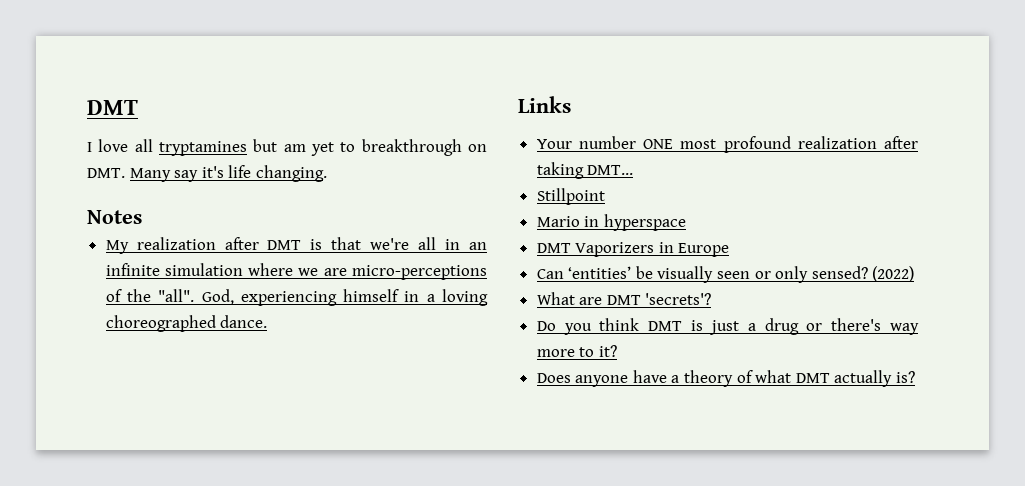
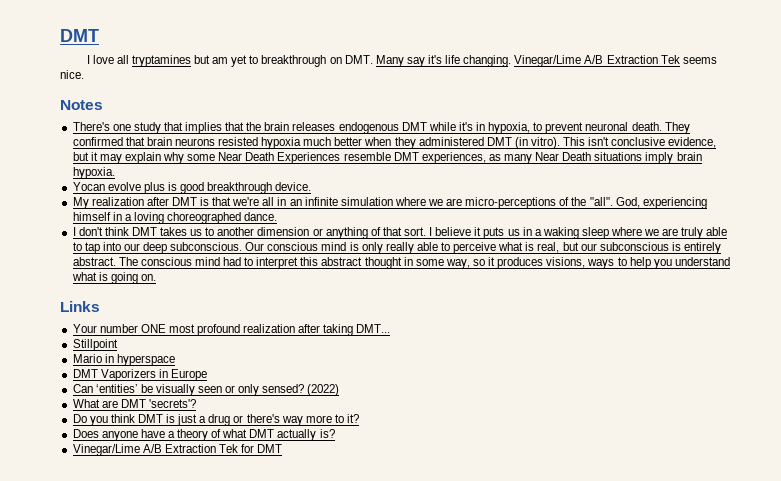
- I love all tryptamines but am yet to breakthrough on DMT. Many say it's life changing.
+ I love all tryptamines but am yet to breakthrough on DMT. Many say it's life changing. Vinegar/Lime A/B Extraction Tek seems nice.
  Notes
+ There's one study that implies that the brain releases endogenous DMT while it's in hypoxia, to prevent neuronal death. They confirmed that brain neurons resisted hypoxia much better when they administered DMT (in vitro). This isn't conclusive evidence, but it may explain why some Near Death Experiences resemble DMT experiences, as many Near Death situations imply brain hypoxia.
+ Yocan evolve plus is good breakthrough device.
+ I don't think DMT takes us to another dimension or anything of that sort. I believe it puts us in a waking sleep where we are truly able to tap into our deep subconscious. Our conscious mind is only really able to perceive what is real, but our subconscious is entirely abstract. The conscious mind had to interpret this abstract thought in some way, so it produces visions, ways to help you understand what is going on.
+ Vinegar/Lime A/B Extraction Tek for DMT

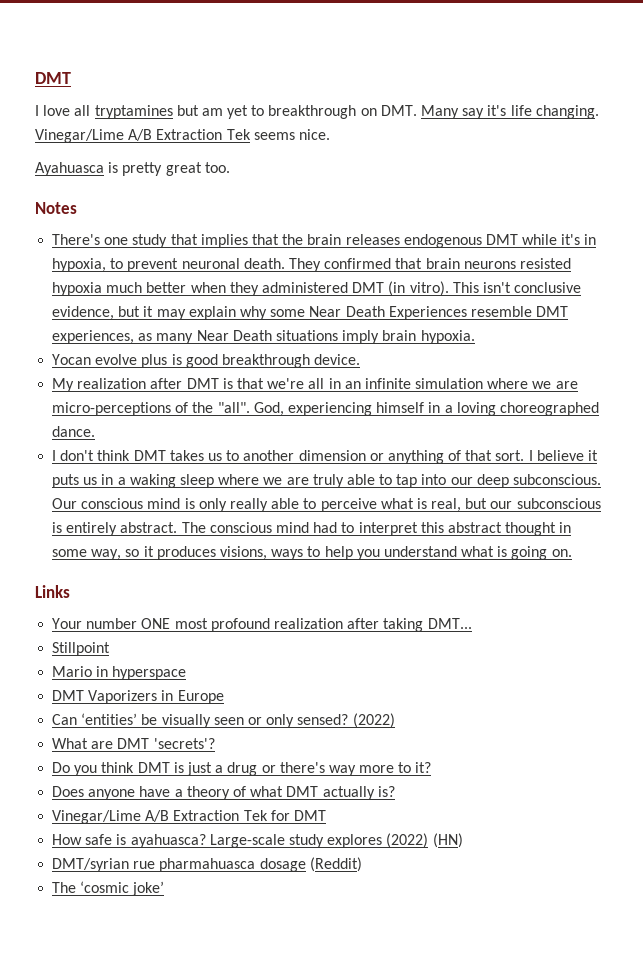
+ Ayahuasca is pretty great too.
+ How safe is ayahuasca? Large-scale study explores (2022) (HN)
+ DMT/syrian rue pharmahuasca dosage (Reddit)
+ The ‘cosmic joke’

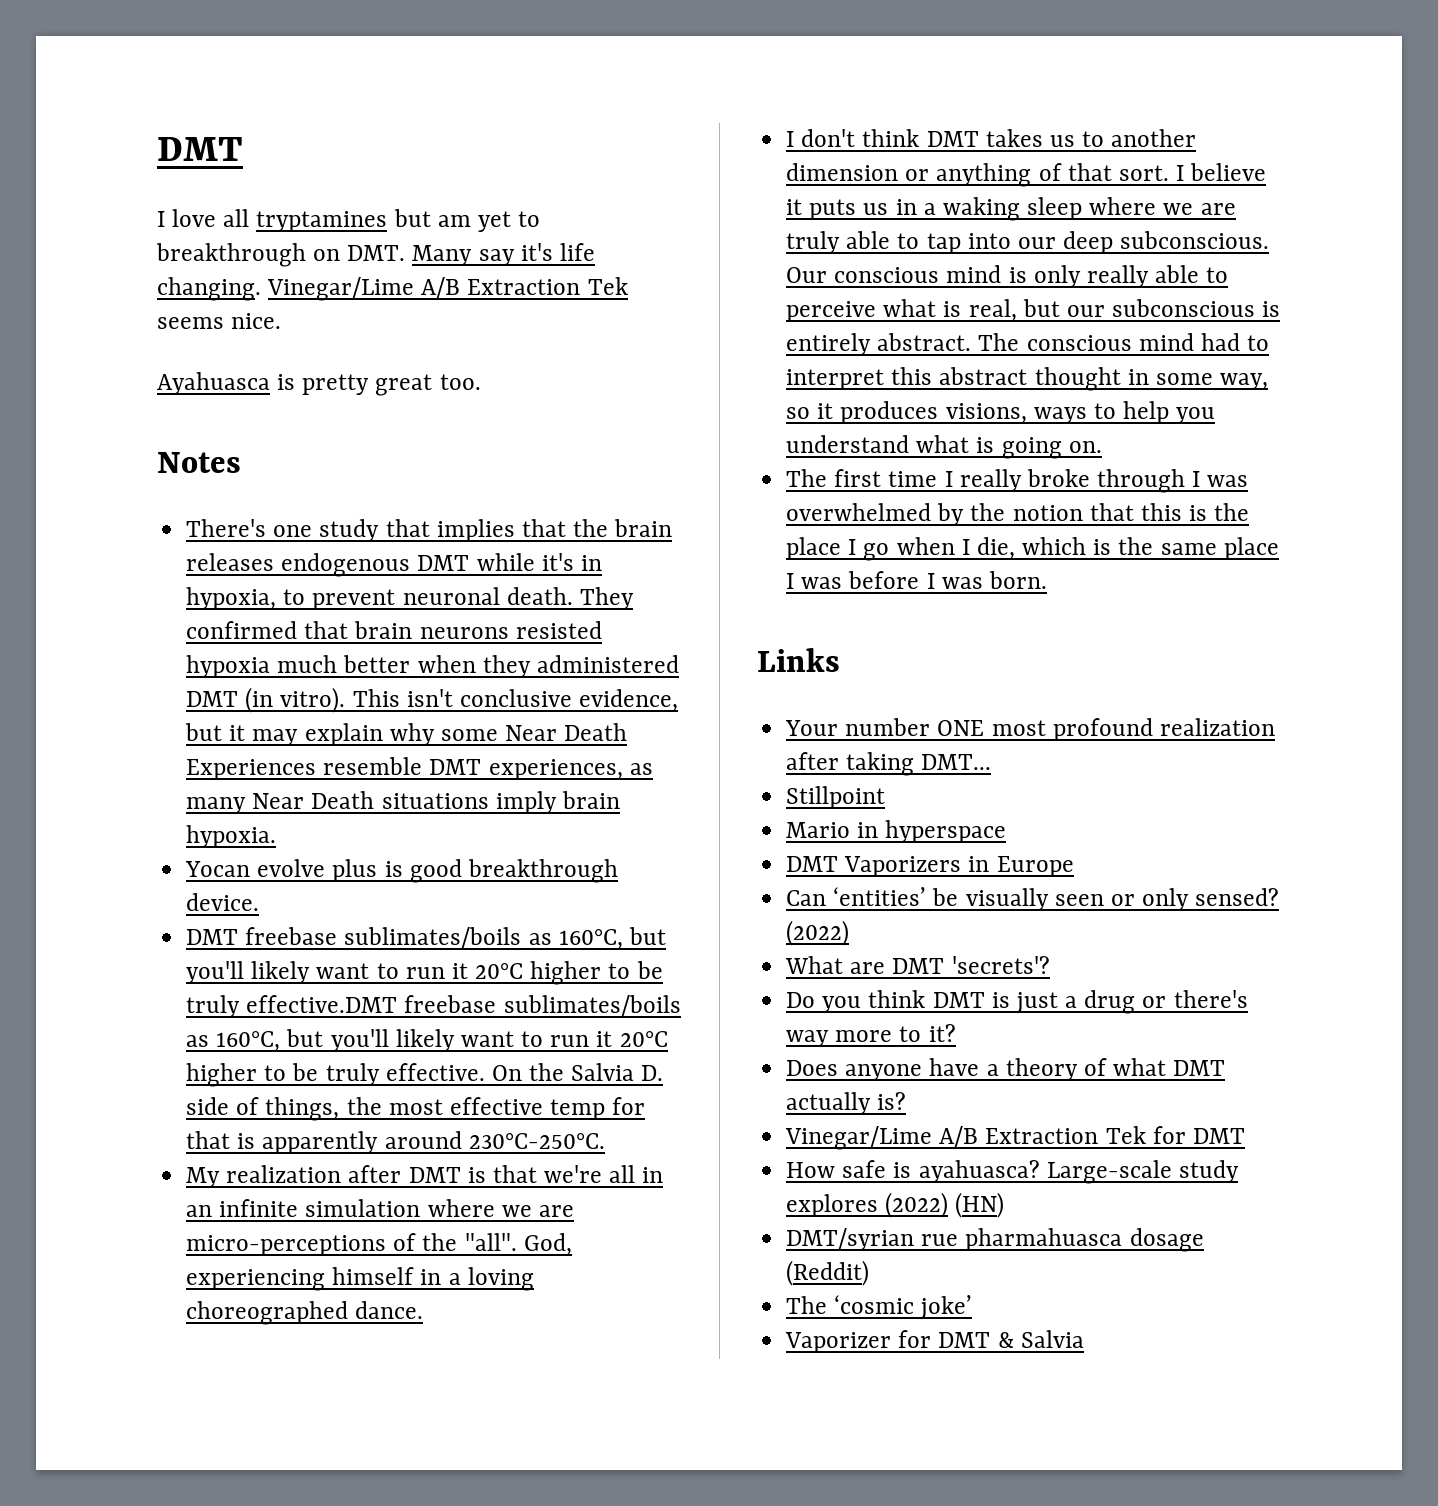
+ DMT freebase sublimates/boils as 160°C, but you'll likely want to run it 20°C higher to be truly effective.DMT freebase sublimates/boils as 160°C, but you'll likely want to run it 20°C higher to be truly effective. On the Salvia D. side of things, the most effective temp for that is apparently around 230°C-250°C.
+ The first time I really broke through I was overwhelmed by the notion that this is the place I go when I die, which is the same place I was before I was born.
+ Vaporizer for DMT & Salvia

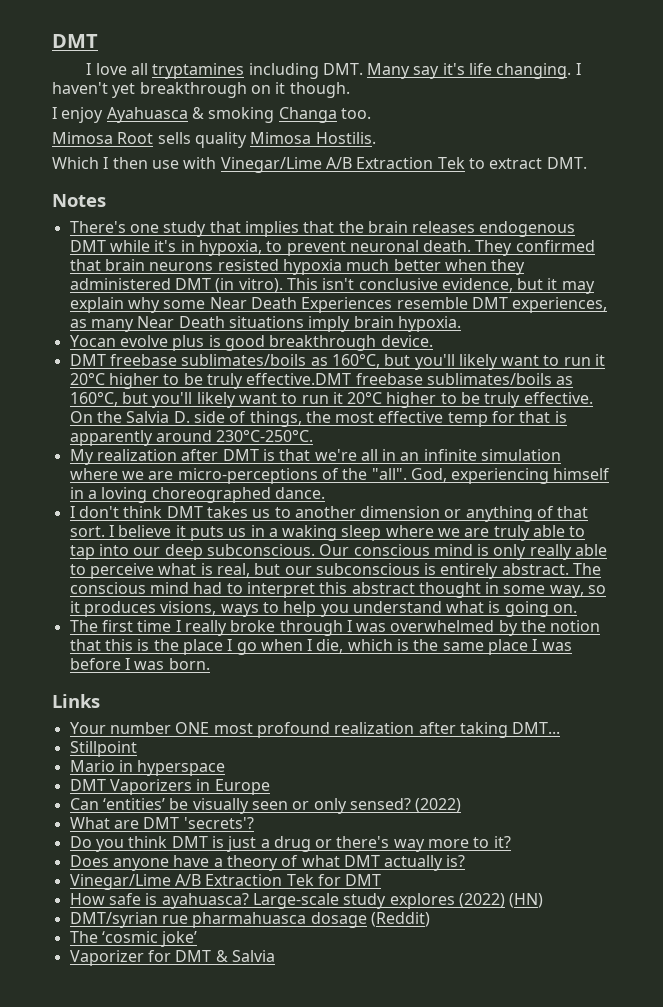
- I love all tryptamines but am yet to breakthrough on DMT. Many say it's life changing.
+ I love all tryptamines including DMT. Many say it's life changing.
- Vinegar/Lime A/B Extraction Tek seems nice.
- Ayahuasca is pretty great too.
+ I haven't yet breakthrough on it though.
+ I enjoy Ayahuasca & smoking Changa too.
+ Mimosa Root sells quality Mimosa Hostilis.
+ Which I then use with Vinegar/Lime A/B Extraction Tek to extract DMT.

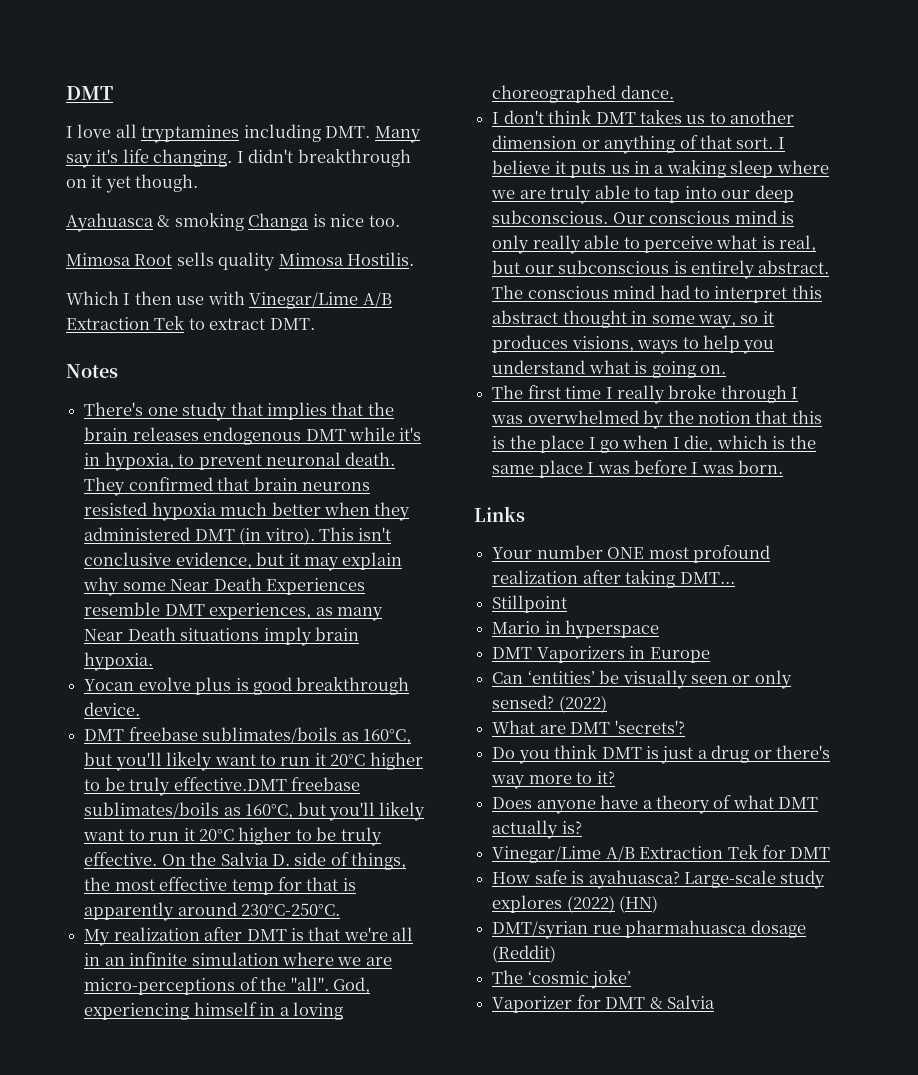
- I haven't yet breakthrough on it though.
+ I didn't breakthrough on it yet though.
- I enjoy Ayahuasca & smoking Changa too.
+ Ayahuasca & smoking Changa is nice too.

